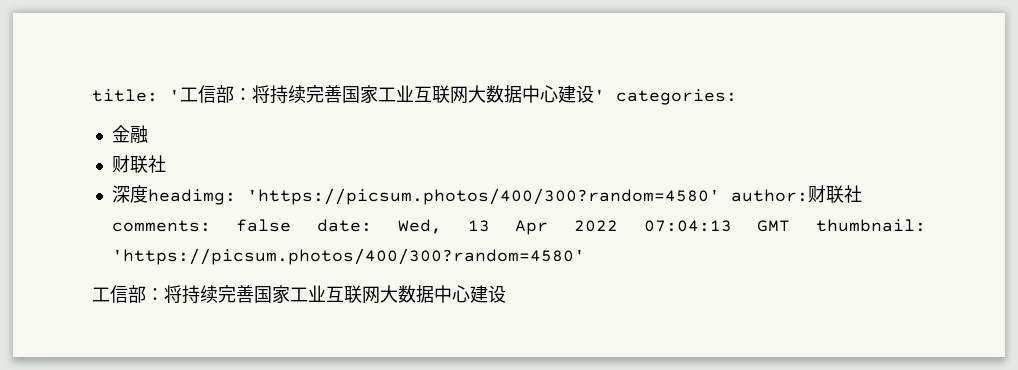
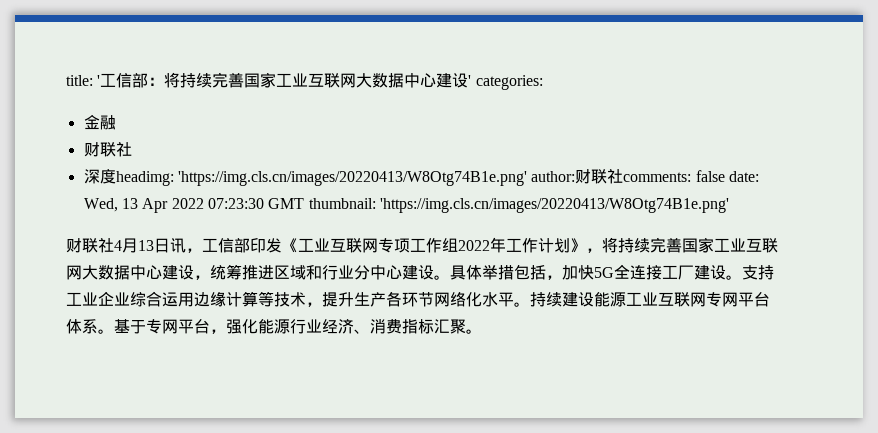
- 深度headimg: 'https://picsum.photos/400/300?random=4580' author:财联社comments: false date: Wed, 13 Apr 2022 07:04:13 GMT thumbnail: 'https://picsum.photos/400/300?random=4580'
- 工信部：将持续完善国家工业互联网大数据中心建设
+ 深度headimg: 'https://img.cls.cn/images/20220413/W8Otg74B1e.png' author:财联社comments: false date: Wed, 13 Apr 2022 07:23:30 GMT thumbnail: 'https://img.cls.cn/images/20220413/W8Otg74B1e.png'
+ 财联社4月13日讯，工信部印发《工业互联网专项工作组2022年工作计划》，将持续完善国家工业互联网大数据中心建设，统筹推进区域和行业分中心建设。具体举措包括，加快5G全连接工厂建设。支持工业企业综合运用边缘计算等技术，提升生产各环节网络化水平。持续建设能源工业互联网专网平台体系。基于专网平台，强化能源行业经济、消费指标汇聚。

